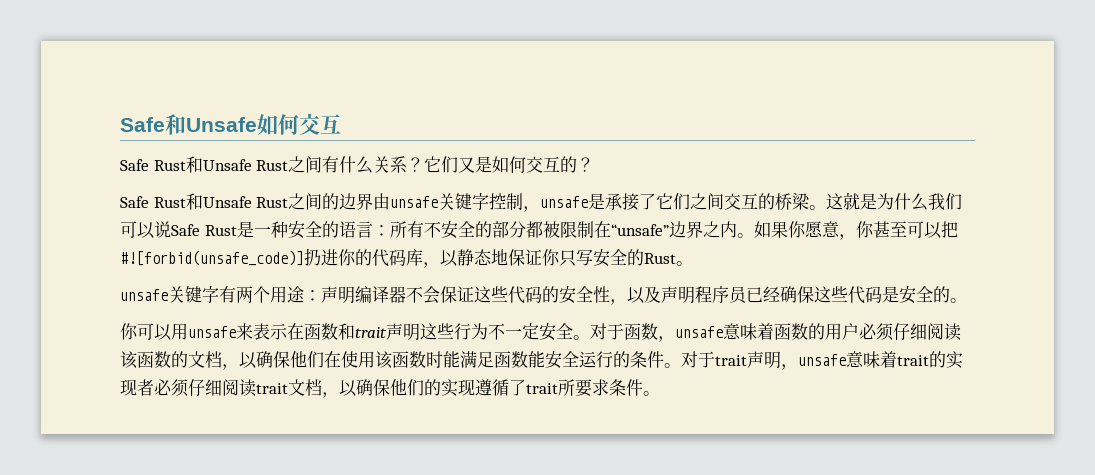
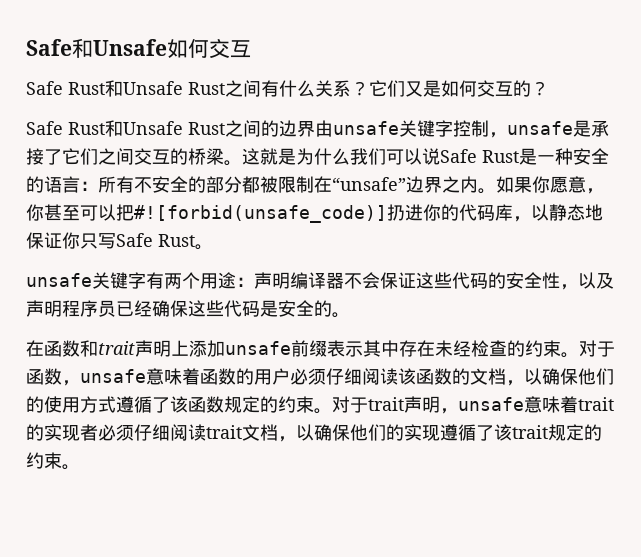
- 如果你愿意，你甚至可以把#![forbid(unsafe_code)]扔进你的代码库，以静态地保证你只写安全的Rust。
+ 如果你愿意，你甚至可以把#![forbid(unsafe_code)]扔进你的代码库，以静态地保证你只写Safe Rust。
- 你可以用unsafe来表示在函数和trait声明这些行为不一定安全。
+ 在函数和trait声明上添加unsafe前缀表示其中存在未经检查的约束。
- 对于函数，unsafe意味着函数的用户必须仔细阅读该函数的文档，以确保他们在使用该函数时能满足函数能安全运行的条件。
+ 对于函数，unsafe意味着函数的用户必须仔细阅读该函数的文档，以确保他们的使用方式遵循了该函数规定的约束。
- 对于trait声明，unsafe意味着trait的实现者必须仔细阅读trait文档，以确保他们的实现遵循了trait所要求条件。
+ 对于trait声明，unsafe意味着trait的实现者必须仔细阅读trait文档，以确保他们的实现遵循了该trait规定的约束。

